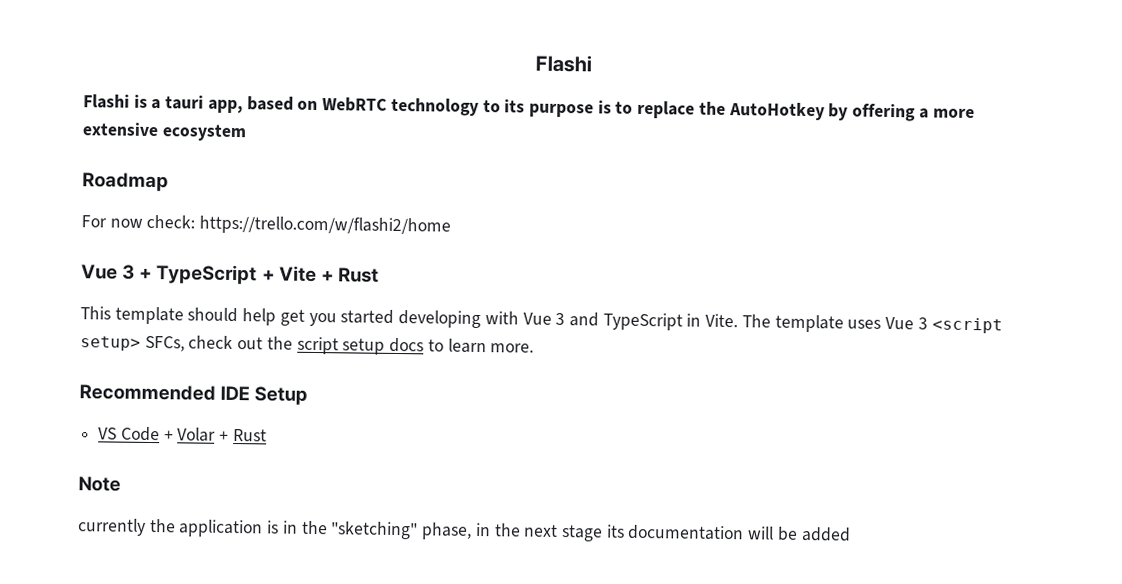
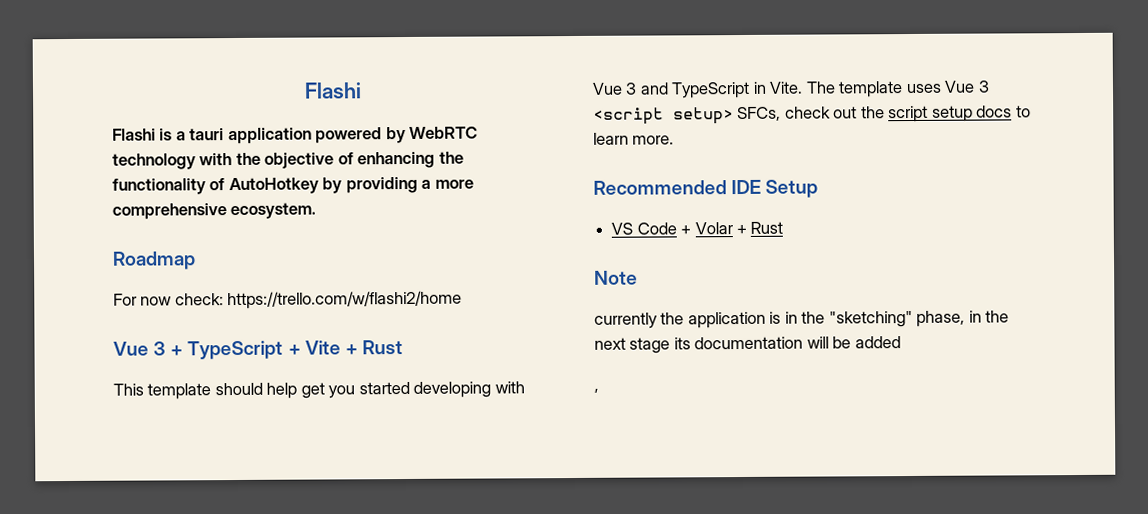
- Flashi is a tauri app, based on WebRTC technology to its purpose is to replace the AutoHotkey by offering a more extensive ecosystem
+ Flashi is a tauri application powered by WebRTC technology with the objective of enhancing the functionality of AutoHotkey by providing a more comprehensive ecosystem.
+ ,

